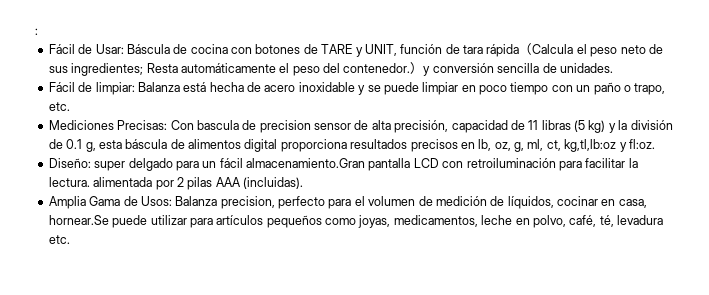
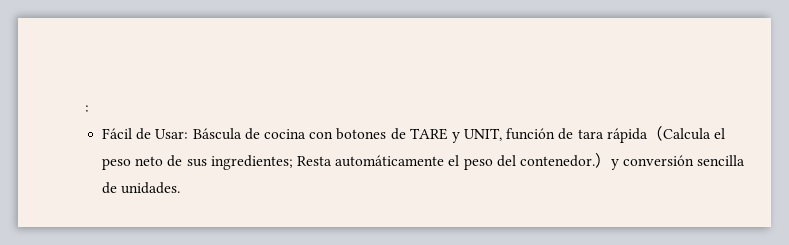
- Fácil de limpiar: Balanza está hecha de acero inoxidable y se puede limpiar en poco tiempo con un paño o trapo, etc.
- Mediciones Precisas: Con bascula de precision sensor de alta precisión, capacidad de 11 libras (5 kg) y la división de 0.1 g, esta báscula de alimentos digital proporciona resultados precisos en lb, oz, g, ml, ct, kg,tl,lb:oz y fl:oz.
- Diseño: super delgado para un fácil almacenamiento.Gran pantalla LCD con retroiluminación para facilitar la lectura. alimentada por 2 pilas AAA (incluidas).
- Amplia Gama de Usos: Balanza precision, perfecto para el volumen de medición de líquidos, cocinar en casa, hornear.Se puede utilizar para artículos pequeños como joyas, medicamentos, leche en polvo, café, té, levadura etc.

